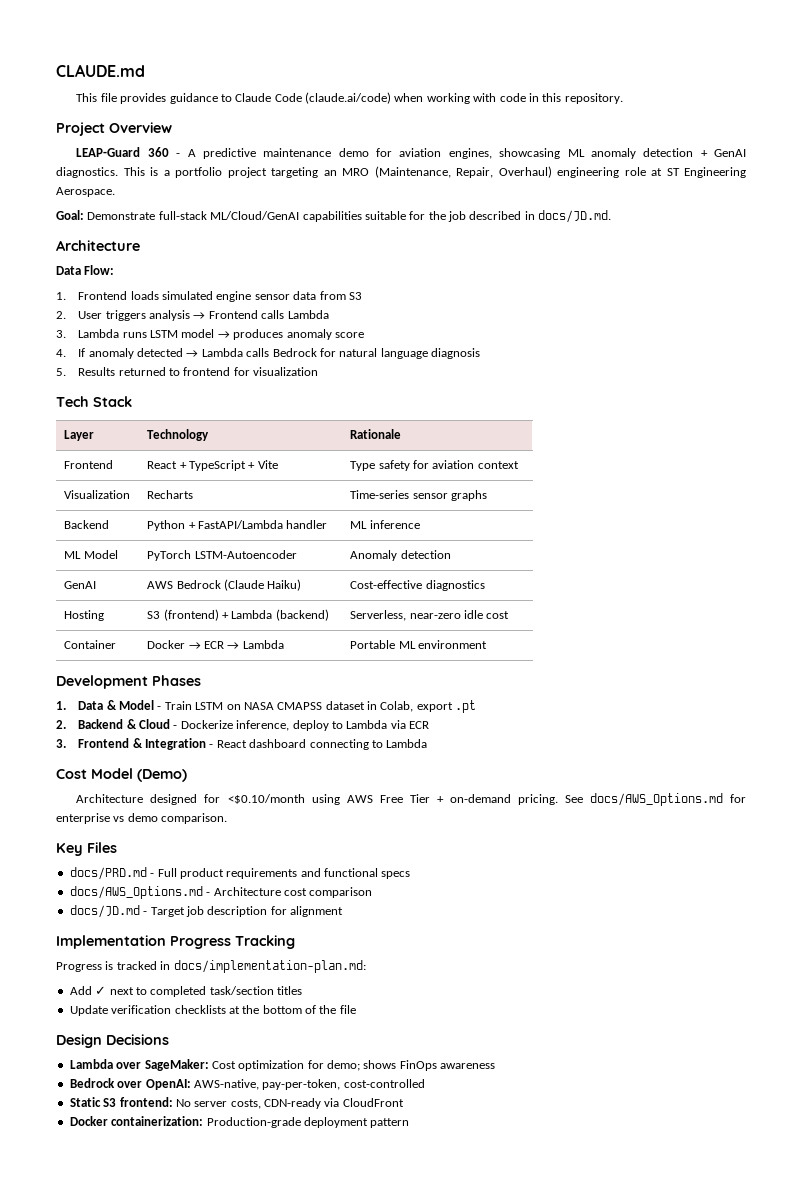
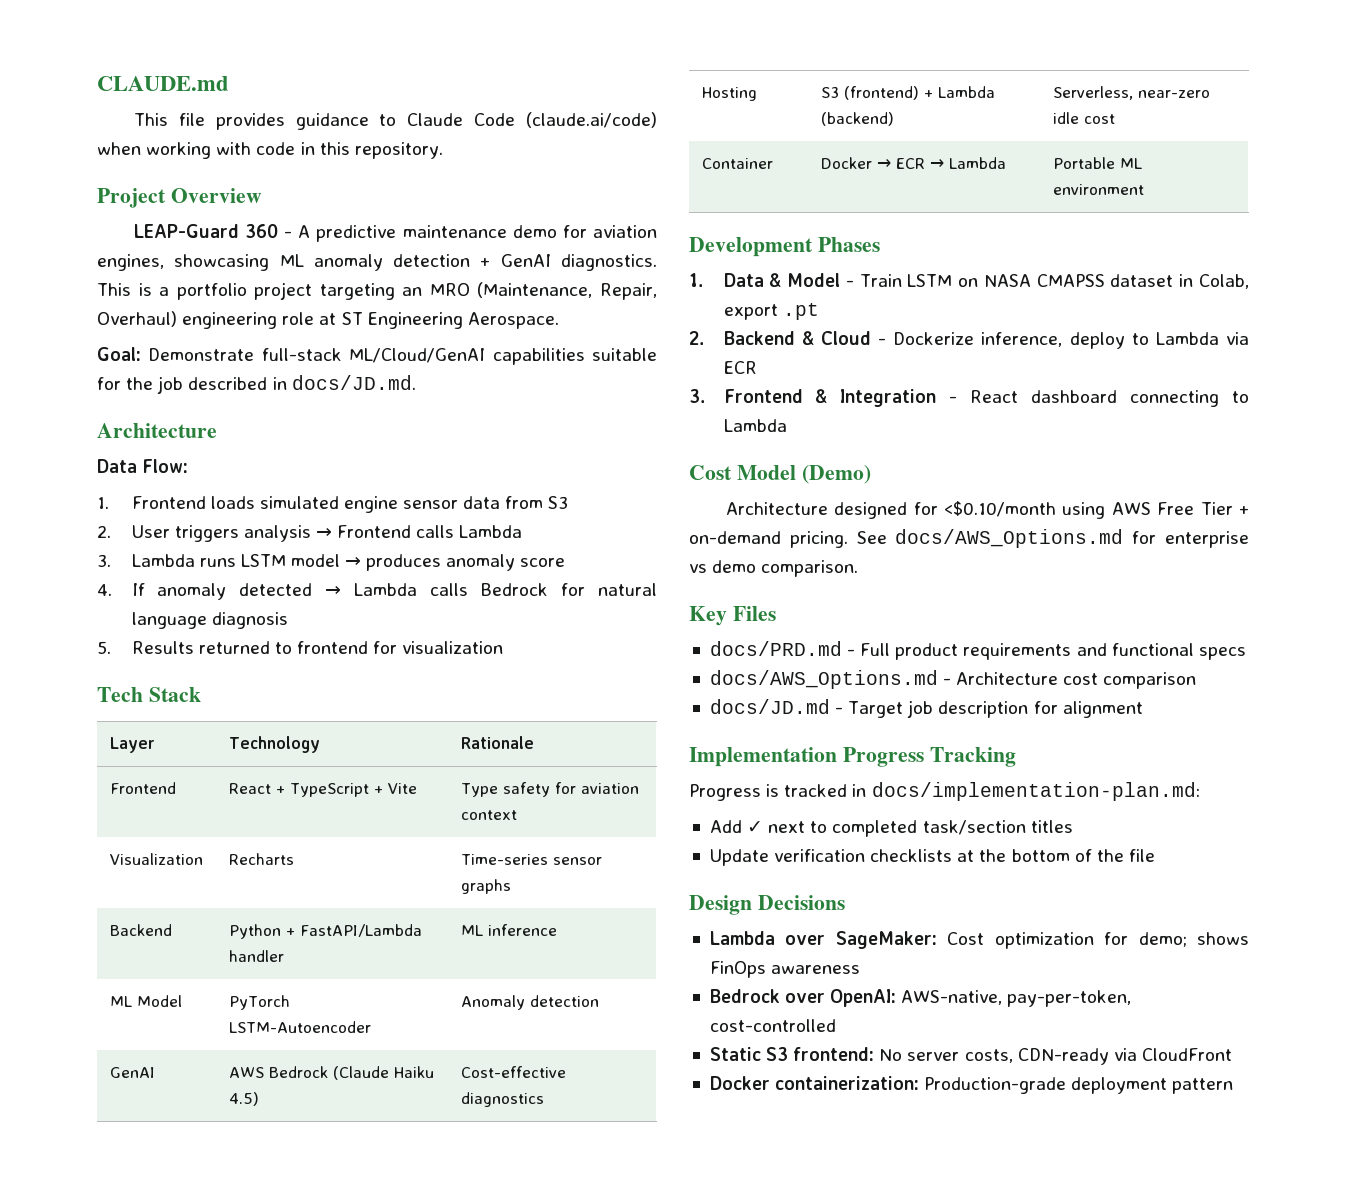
- GenAI | AWS Bedrock (Claude Haiku) | Cost-effective diagnostics
+ GenAI | AWS Bedrock (Claude Haiku 4.5) | Cost-effective diagnostics

